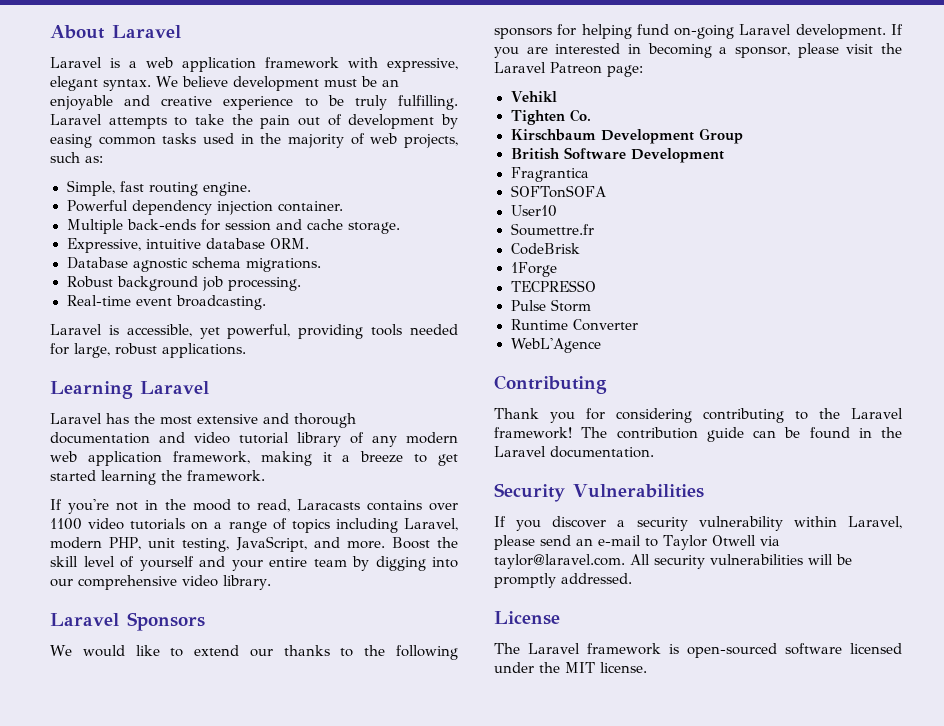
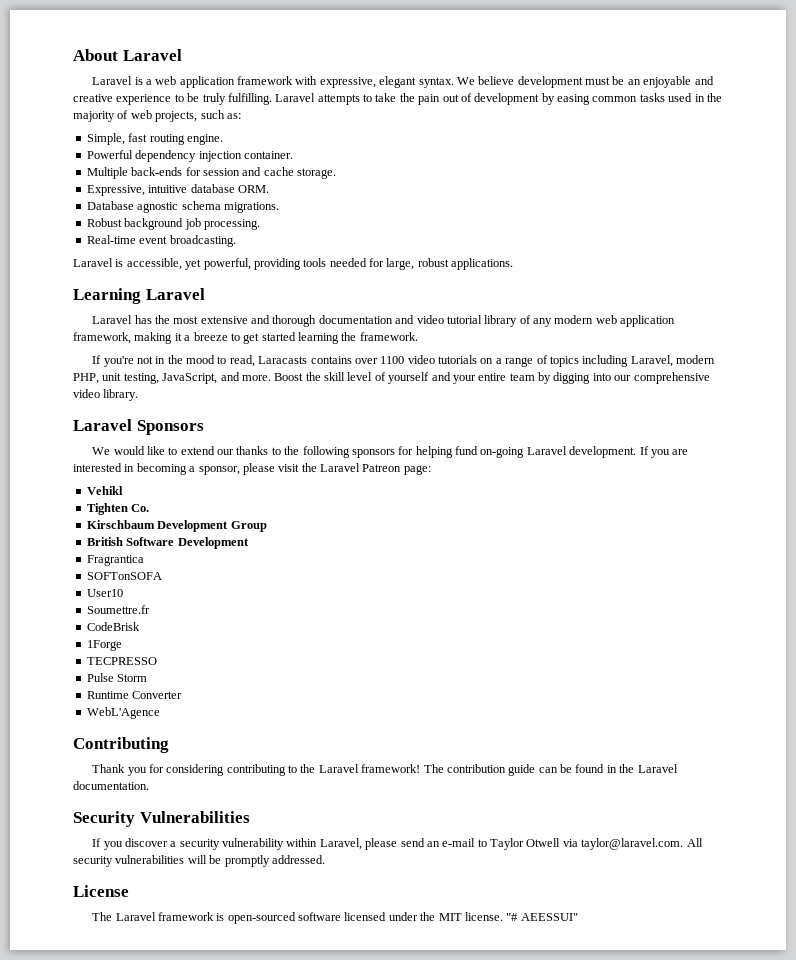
+ "# AEESSUI"

